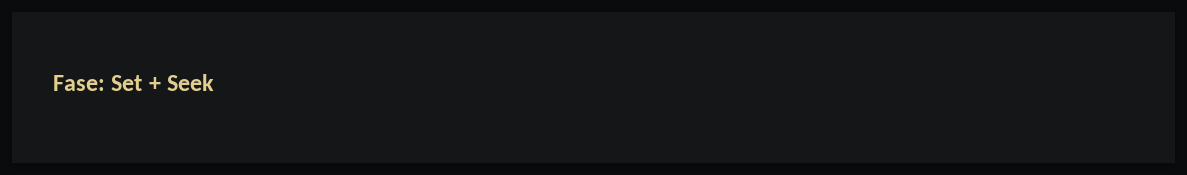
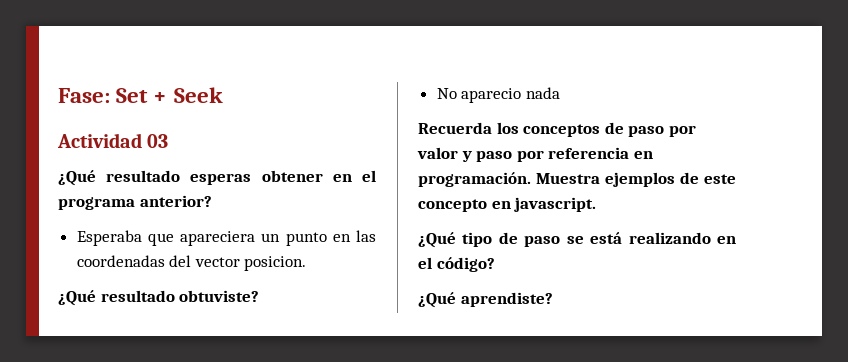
+ Actividad 03
+ ¿Qué resultado esperas obtener en el programa anterior?
+ Esperaba que apareciera un punto en las coordenadas del vector posicion.
+ ¿Qué resultado obtuviste?
+ No aparecio nada
+ Recuerda los conceptos de paso por valor y paso por referencia en programación. Muestra ejemplos de este concepto en javascript.
+ ¿Qué tipo de paso se está realizando en el código?
+ ¿Qué aprendiste?

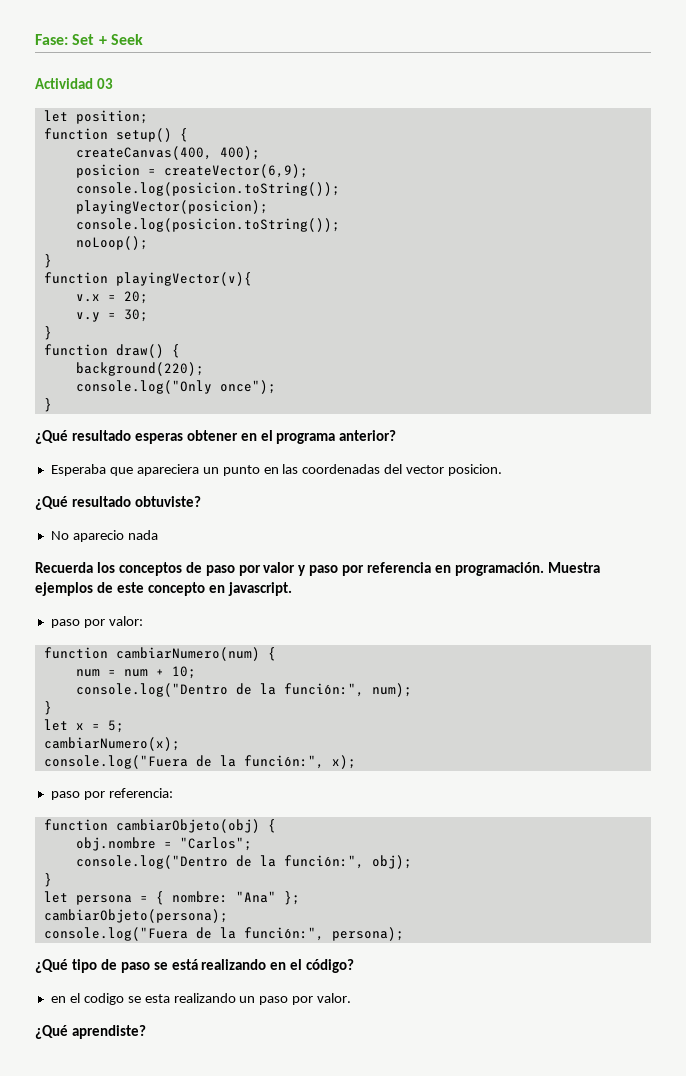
+ let position;
+ function setup() {
+ createCanvas(400, 400);
+ posicion = createVector(6,9);
+ console.log(posicion.toString());
+ playingVector(posicion);
+ console.log(posicion.toString());
+ noLoop();
+ }
+ function playingVector(v){
+ v.x = 20;
+ v.y = 30;
+ }
+ function draw() {
+ background(220);
+ console.log("Only once");
+ }
+ paso por valor:
+ function cambiarNumero(num) {
+ num = num + 10;
+ console.log("Dentro de la función:", num);
+ }
+ let x = 5;
+ cambiarNumero(x);
+ console.log("Fuera de la función:", x);
+ paso por referencia:
+ function cambiarObjeto(obj) {
+ obj.nombre = "Carlos";
+ console.log("Dentro de la función:", obj);
+ }
+ let persona = { nombre: "Ana" };
+ cambiarObjeto(persona);
+ console.log("Fuera de la función:", persona);
+ en el codigo se esta realizando un paso por valor.

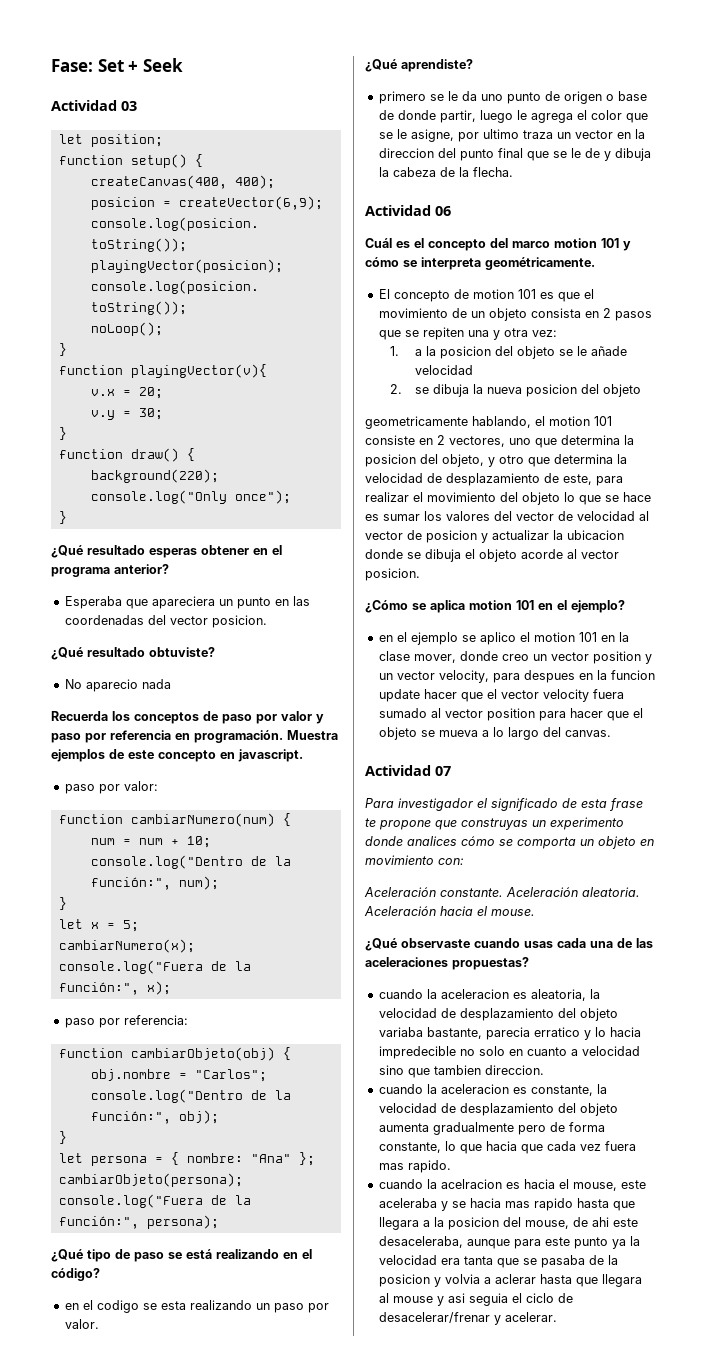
+ primero se le da uno punto de origen o base de donde partir, luego le agrega el color que se le asigne, por ultimo traza un vector en la direccion del punto final que se le de y dibuja la cabeza de la flecha.
+ Actividad 06
+ Cuál es el concepto del marco motion 101 y cómo se interpreta geométricamente.
+ El concepto de motion 101 es que el movimiento de un objeto consista en 2 pasos que se repiten una y otra vez:
+ 1. a la posicion del objeto se le añade velocidad
+ 2. se dibuja la nueva posicion del objeto
+ geometricamente hablando, el motion 101 consiste en 2 vectores, uno que determina la posicion del objeto, y otro que determina la velocidad de desplazamiento de este, para realizar el movimiento del objeto lo que se hace es sumar los valores del vector de velocidad al vector de posicion y actualizar la ubicacion donde se dibuja el objeto acorde al vector posicion.
+ ¿Cómo se aplica motion 101 en el ejemplo?
+ en el ejemplo se aplico el motion 101 en la clase mover, donde creo un vector position y un vector velocity, para despues en la funcion update hacer que el vector velocity fuera sumado al vector position para hacer que el objeto se mueva a lo largo del canvas.
+ Actividad 07
+ Para investigador el significado de esta frase te propone que construyas un experimento donde analices cómo se comporta un objeto en movimiento con:
+ Aceleración constante. Aceleración aleatoria. Aceleración hacia el mouse.
+ ¿Qué observaste cuando usas cada una de las aceleraciones propuestas?
+ cuando la aceleracion es aleatoria, la velocidad de desplazamiento del objeto variaba bastante, parecia erratico y lo hacia impredecible no solo en cuanto a velocidad sino que tambien direccion.
+ cuando la aceleracion es constante, la velocidad de desplazamiento del objeto aumenta gradualmente pero de forma constante, lo que hacia que cada vez fuera mas rapido.
+ cuando la acelracion es hacia el mouse, este aceleraba y se hacia mas rapido hasta que llegara a la posicion del mouse, de ahi este desaceleraba, aunque para este punto ya la velocidad era tanta que se pasaba de la posicion y volvia a aclerar hasta que llegara al mouse y asi seguia el ciclo de desacelerar/frenar y acelerar.

